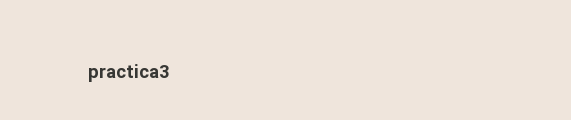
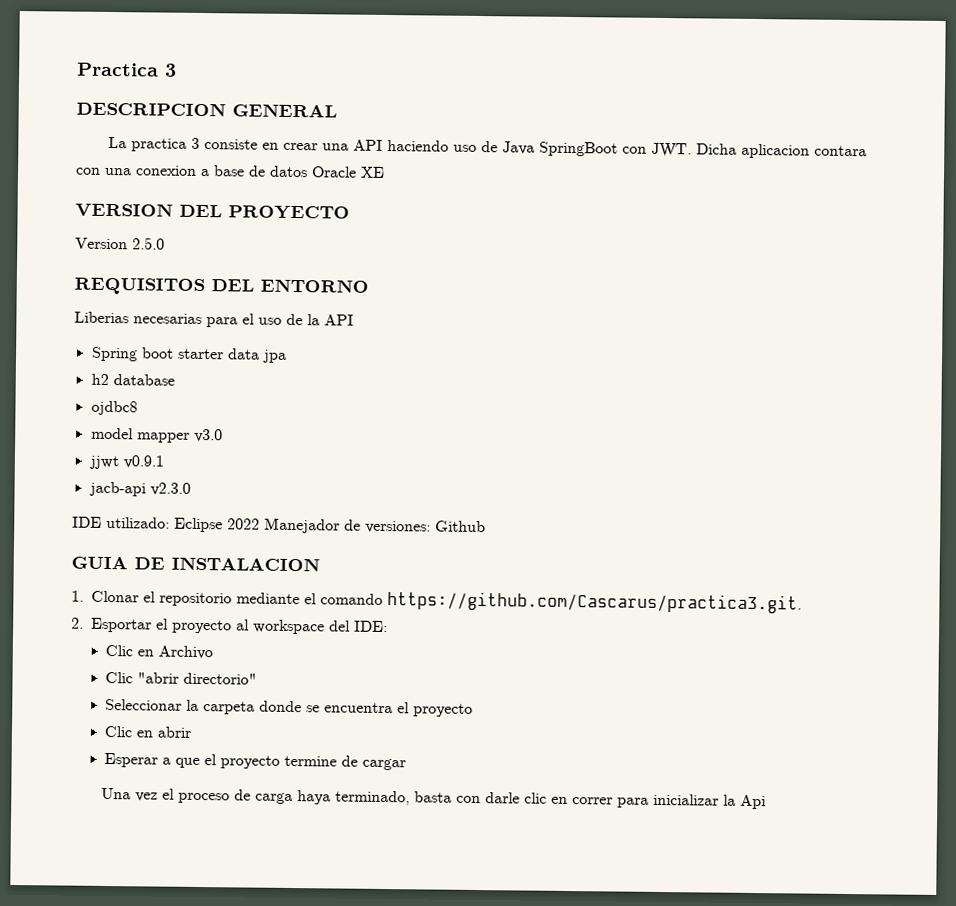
- practica3
+ Practica 3
+ DESCRIPCION GENERAL
+ La practica 3 consiste en crear una API haciendo uso de Java SpringBoot con JWT. Dicha aplicacion contara con una conexion a base de datos Oracle XE
+ VERSION DEL PROYECTO
+ Version 2.5.0
+ REQUISITOS DEL ENTORNO
+ Liberias necesarias para el uso de la API
+ Spring boot starter data jpa
+ h2 database
+ ojdbc8
+ model mapper v3.0
+ jjwt v0.9.1
+ jacb-api v2.3.0
+ IDE utilizado: Eclipse 2022 Manejador de versiones: Github
+ GUIA DE INSTALACION
+ 1. Clonar el repositorio mediante el comando https://github.com/Cascarus/practica3.git.
+ 2. Esportar el proyecto al workspace del IDE:
+ Clic en Archivo
+ Clic "abrir directorio"
+ Seleccionar la carpeta donde se encuentra el proyecto
+ Clic en abrir
+ Esperar a que el proyecto termine de cargar
+ Una vez el proceso de carga haya terminado, basta con darle clic en correr para inicializar la Api

